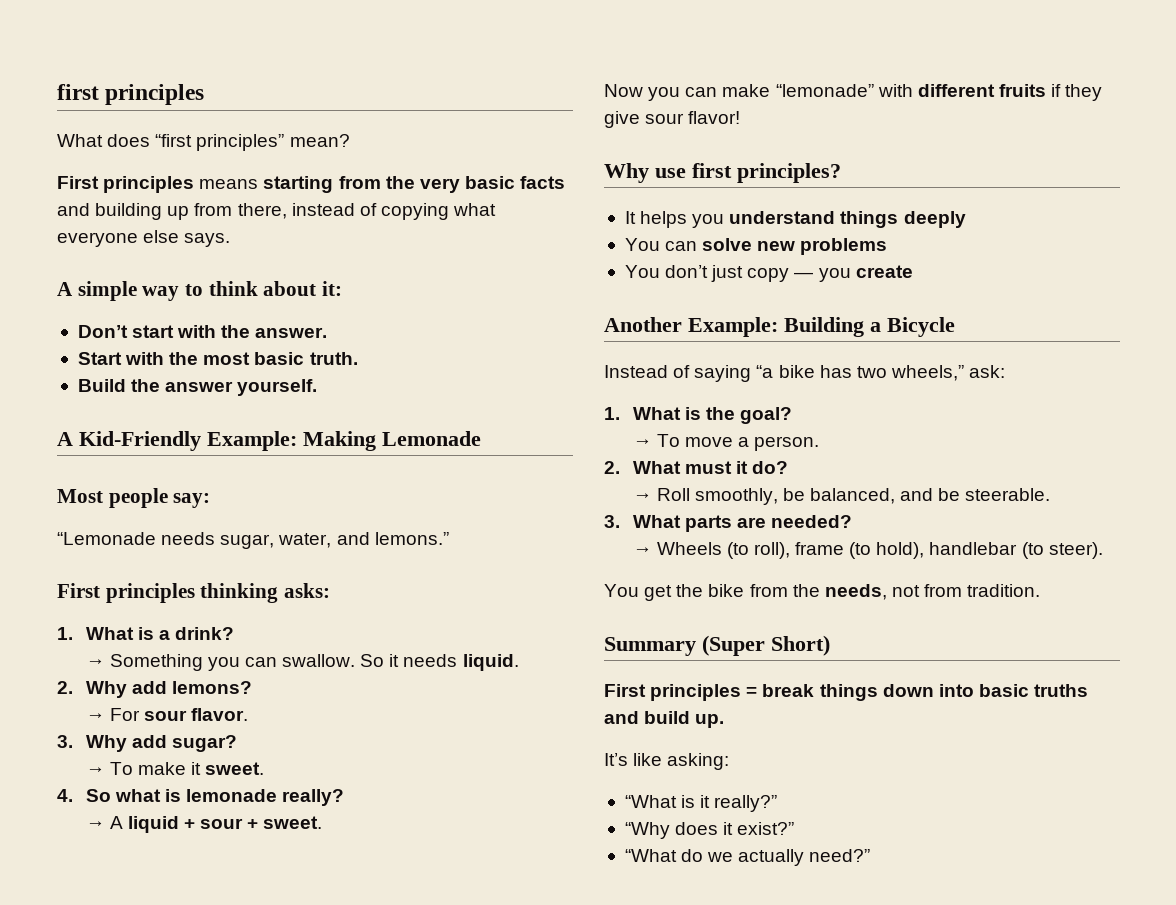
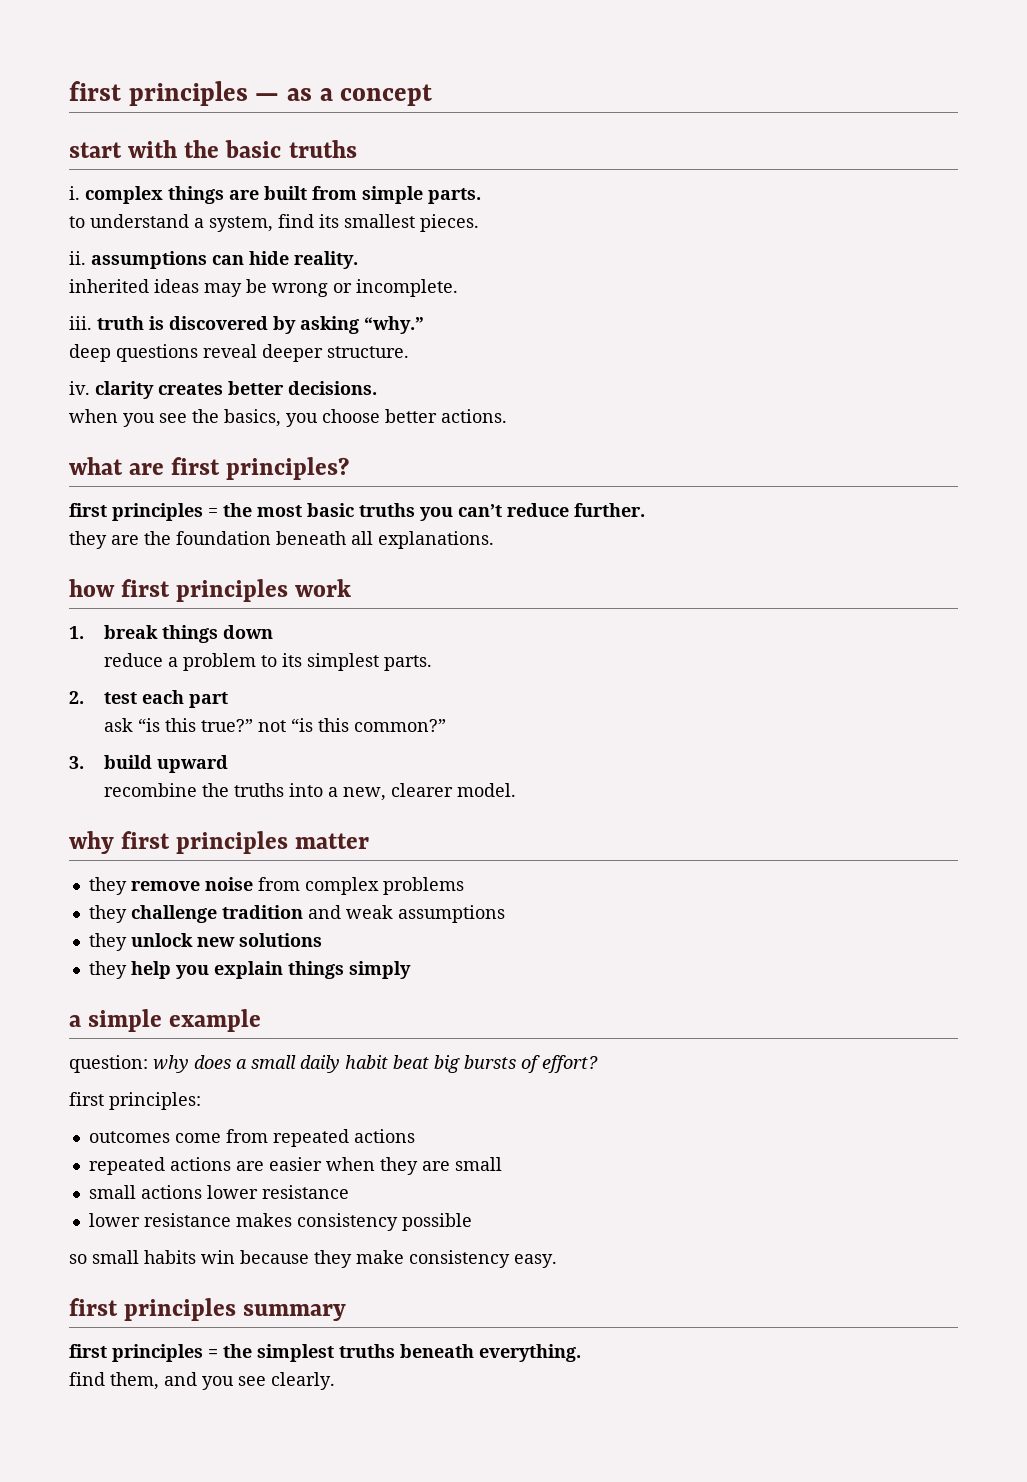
- first principles
- What does “first principles” mean?
- First principles means starting from the very basic facts and building up from there, instead of copying what everyone else says.
- A simple way to think about it:
- Don’t start with the answer.
- Start with the most basic truth.
- Build the answer yourself.
- A Kid‑Friendly Example: Making Lemonade
- Most people say:
- “Lemonade needs sugar, water, and lemons.”
- First principles thinking asks:
- 1. What is a drink?
- → Something you can swallow. So it needs liquid.
- 2. Why add lemons?
- → For sour flavor.
- 3. Why add sugar?
- → To make it sweet.
- 4. So what is lemonade really?
- → A liquid + sour + sweet.
- Now you can make “lemonade” with different fruits if they give sour flavor!
- Why use first principles?
- It helps you understand things deeply
- You can solve new problems
- You don’t just copy — you create
- Another Example: Building a Bicycle
- Instead of saying “a bike has two wheels,” ask:
- 1. What is the goal?
- → To move a person.
- 2. What must it do?
- → Roll smoothly, be balanced, and be steerable.
- 3. What parts are needed?
- → Wheels (to roll), frame (to hold), handlebar (to steer).
- You get the bike from the needs, not from tradition.
- Summary (Super Short)
- First principles = break things down into basic truths and build up.
- It’s like asking:
- “What is it really?”
- “Why does it exist?”
- “What do we actually need?”
+ first principles — as a concept
+ start with the basic truths
+ i. complex things are built from simple parts.
+ to understand a system, find its smallest pieces.
+ ii. assumptions can hide reality.
+ inherited ideas may be wrong or incomplete.
+ iii. truth is discovered by asking “why.”
+ deep questions reveal deeper structure.
+ iv. clarity creates better decisions.
+ when you see the basics, you choose better actions.
+ what are first principles?
+ first principles = the most basic truths you can’t reduce further.
+ they are the foundation beneath all explanations.
+ how first principles work
+ 1. break things down
+ reduce a problem to its simplest parts.
+ 2. test each part
+ ask “is this true?” not “is this common?”
+ 3. build upward
+ recombine the truths into a new, clearer model.
+ why first principles matter
+ they remove noise from complex problems
+ they challenge tradition and weak assumptions
+ they unlock new solutions
+ they help you explain things simply
+ a simple example
+ question: why does a small daily habit beat big bursts of effort?
+ first principles:
+ outcomes come from repeated actions
+ repeated actions are easier when they are small
+ small actions lower resistance
+ lower resistance makes consistency possible
+ so small habits win because they make consistency easy.
+ first principles summary
+ first principles = the simplest truths beneath everything.
+ find them, and you see clearly.

